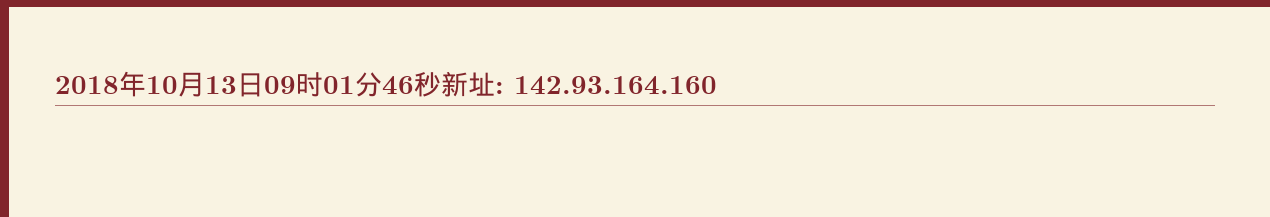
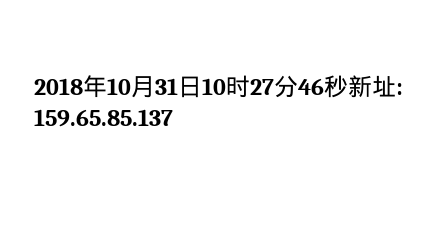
- 2018年10月13日09时01分46秒新址: 142.93.164.160
+ 2018年10月31日10时27分46秒新址: 159.65.85.137

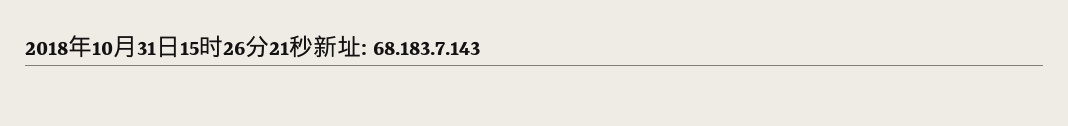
- 2018年10月31日10时27分46秒新址: 159.65.85.137
+ 2018年10月31日15时26分21秒新址: 68.183.7.143

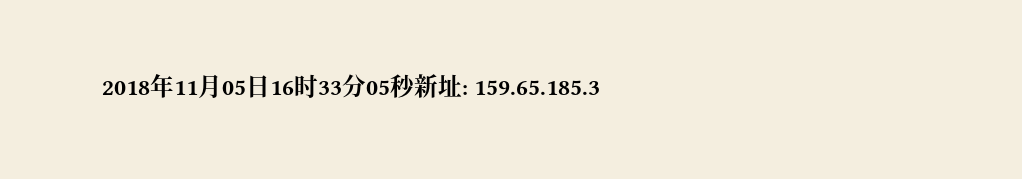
- 2018年10月31日15时26分21秒新址: 68.183.7.143
+ 2018年11月05日16时33分05秒新址: 159.65.185.3

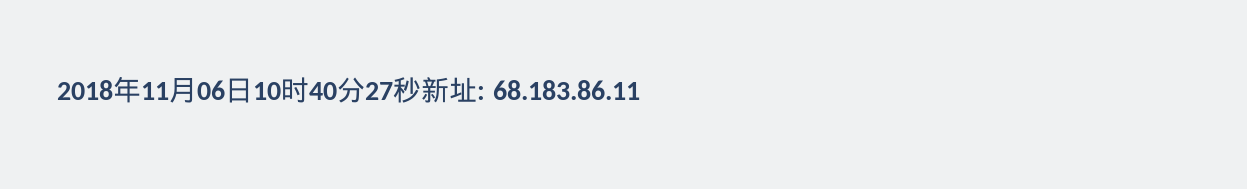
- 2018年11月05日16时33分05秒新址: 159.65.185.3
+ 2018年11月06日10时40分27秒新址: 68.183.86.11

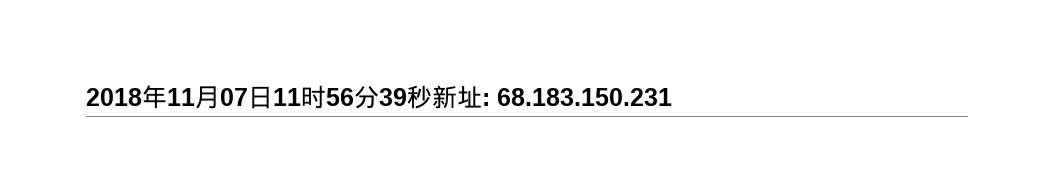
- 2018年11月06日10时40分27秒新址: 68.183.86.11
+ 2018年11月07日11时56分39秒新址: 68.183.150.231

